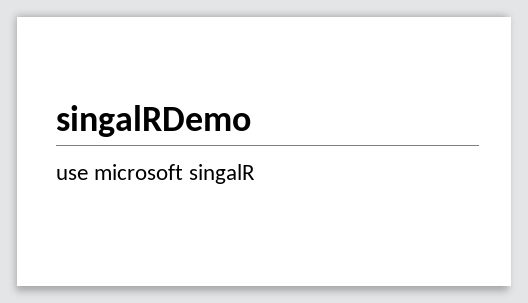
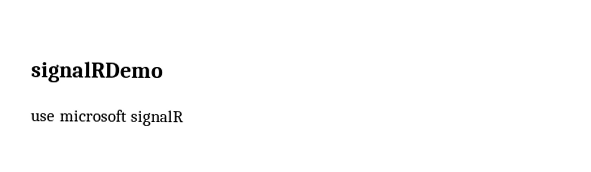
- singalRDemo
+ signalRDemo
- use microsoft singalR
+ use microsoft signalR

